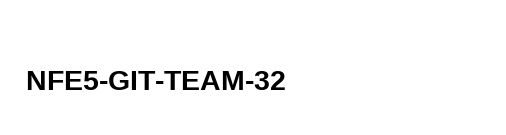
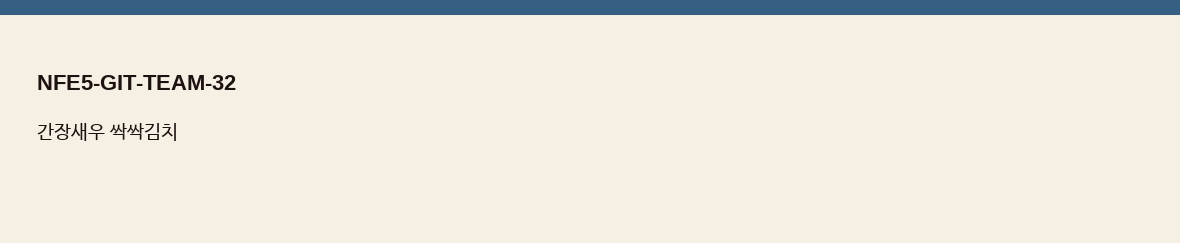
+ 간장새우 싹싹김치

